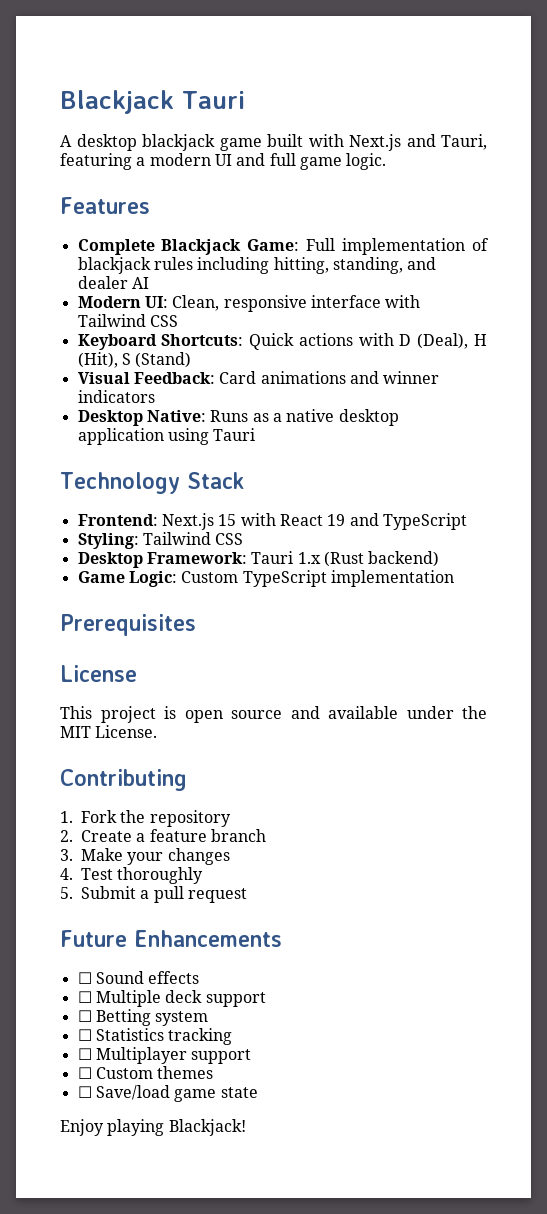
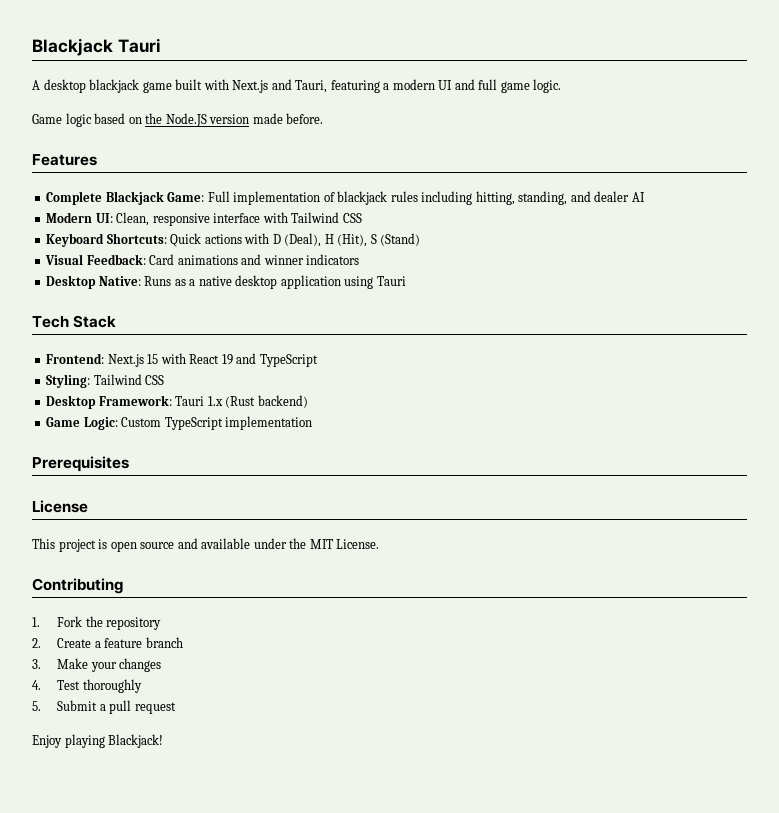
+ Game logic based on the Node.JS version made before.
- Technology Stack
+ Tech Stack
- Future Enhancements
- ☐ Sound effects
- ☐ Multiple deck support
- ☐ Betting system
- ☐ Statistics tracking
- ☐ Multiplayer support
- ☐ Custom themes
- ☐ Save/load game state

